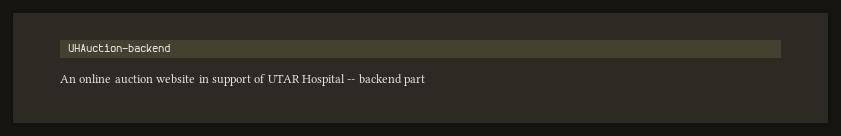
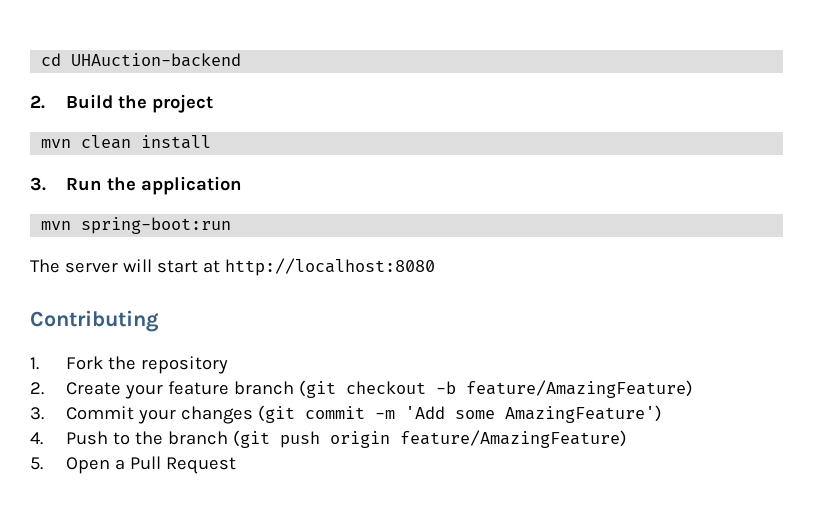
- UHAuction-backend
+ cd UHAuction-backend
- An online auction website in support of UTAR Hospital -- backend part
+ 2. Build the project
+ mvn clean install
+ 3. Run the application
+ mvn spring-boot:run
+ The server will start at http://localhost:8080
+ Contributing
+ 1. Fork the repository
+ 2. Create your feature branch (git checkout -b feature/AmazingFeature)
+ 3. Commit your changes (git commit -m 'Add some AmazingFeature')
+ 4. Push to the branch (git push origin feature/AmazingFeature)
+ 5. Open a Pull Request

